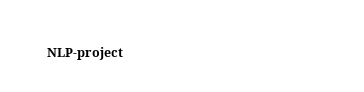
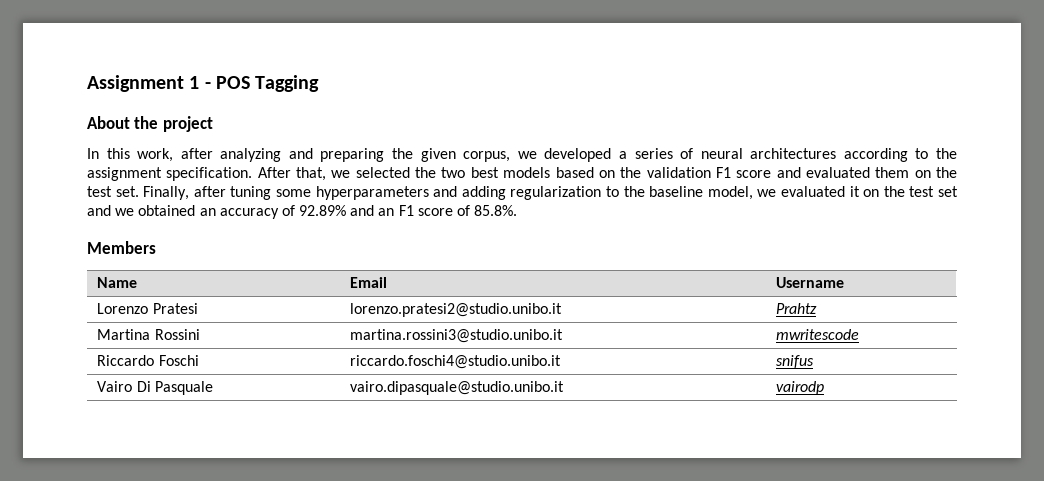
- NLP-project
+ Assignment 1 - POS Tagging
+ About the project
+ In this work, after analyzing and preparing the given corpus, we developed a series of neural architectures according to the assignment specification. After that, we selected the two best models based on the validation F1 score and evaluated them on the test set. Finally, after tuning some hyperparameters and adding regularization to the baseline model, we evaluated it on the test set and we obtained an accuracy of 92.89% and an F1 score of 85.8%.
+ Members
+ Name | Email | Username
+ Lorenzo Pratesi | lorenzo.pratesi2@studio.unibo.it | Prahtz
+ Martina Rossini | martina.rossini3@studio.unibo.it | mwritescode
+ Riccardo Foschi | riccardo.foschi4@studio.unibo.it | snifus
+ Vairo Di Pasquale | vairo.dipasquale@studio.unibo.it | vairodp

